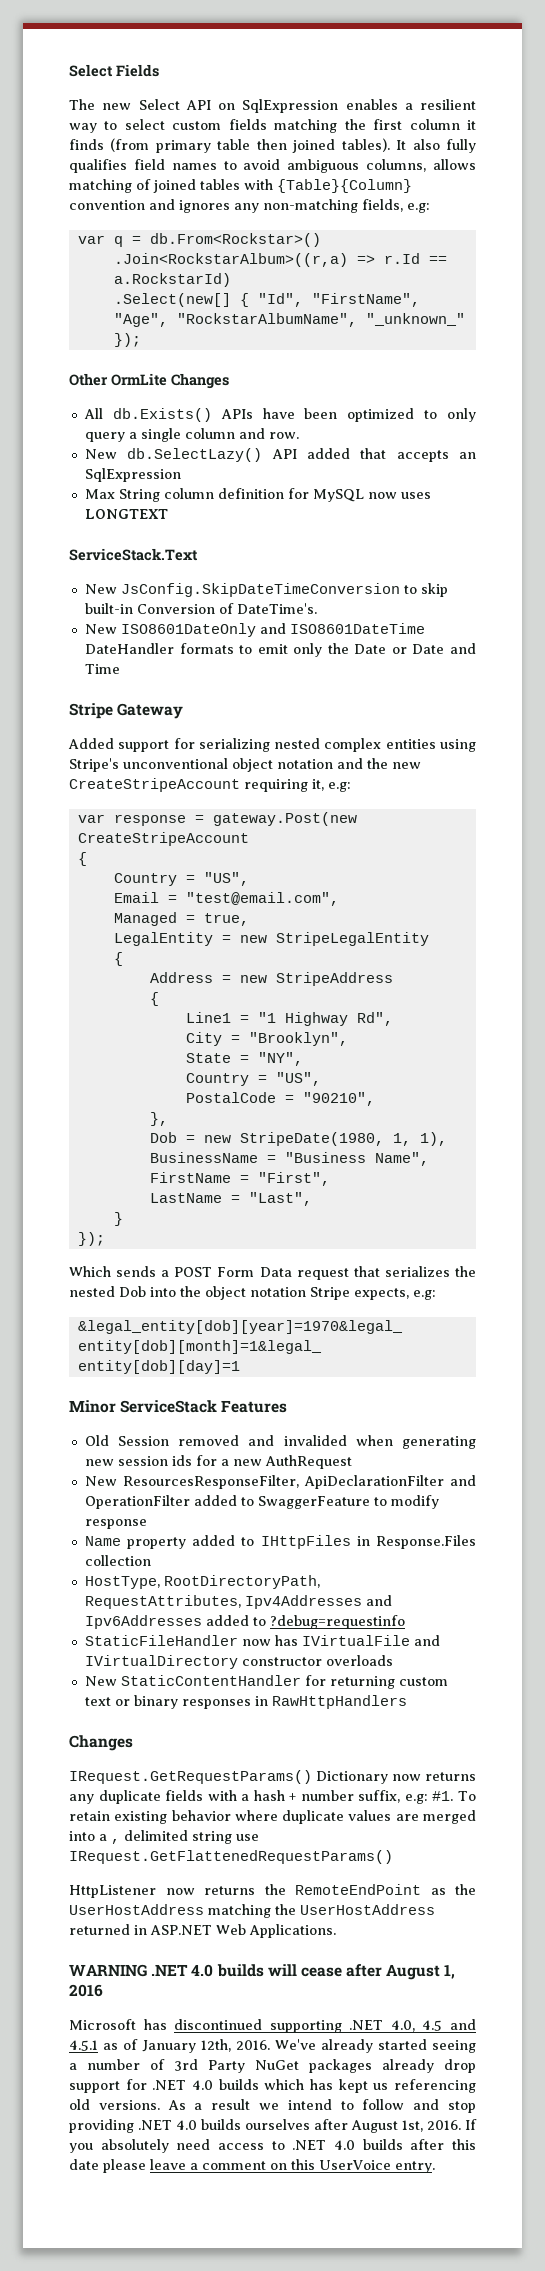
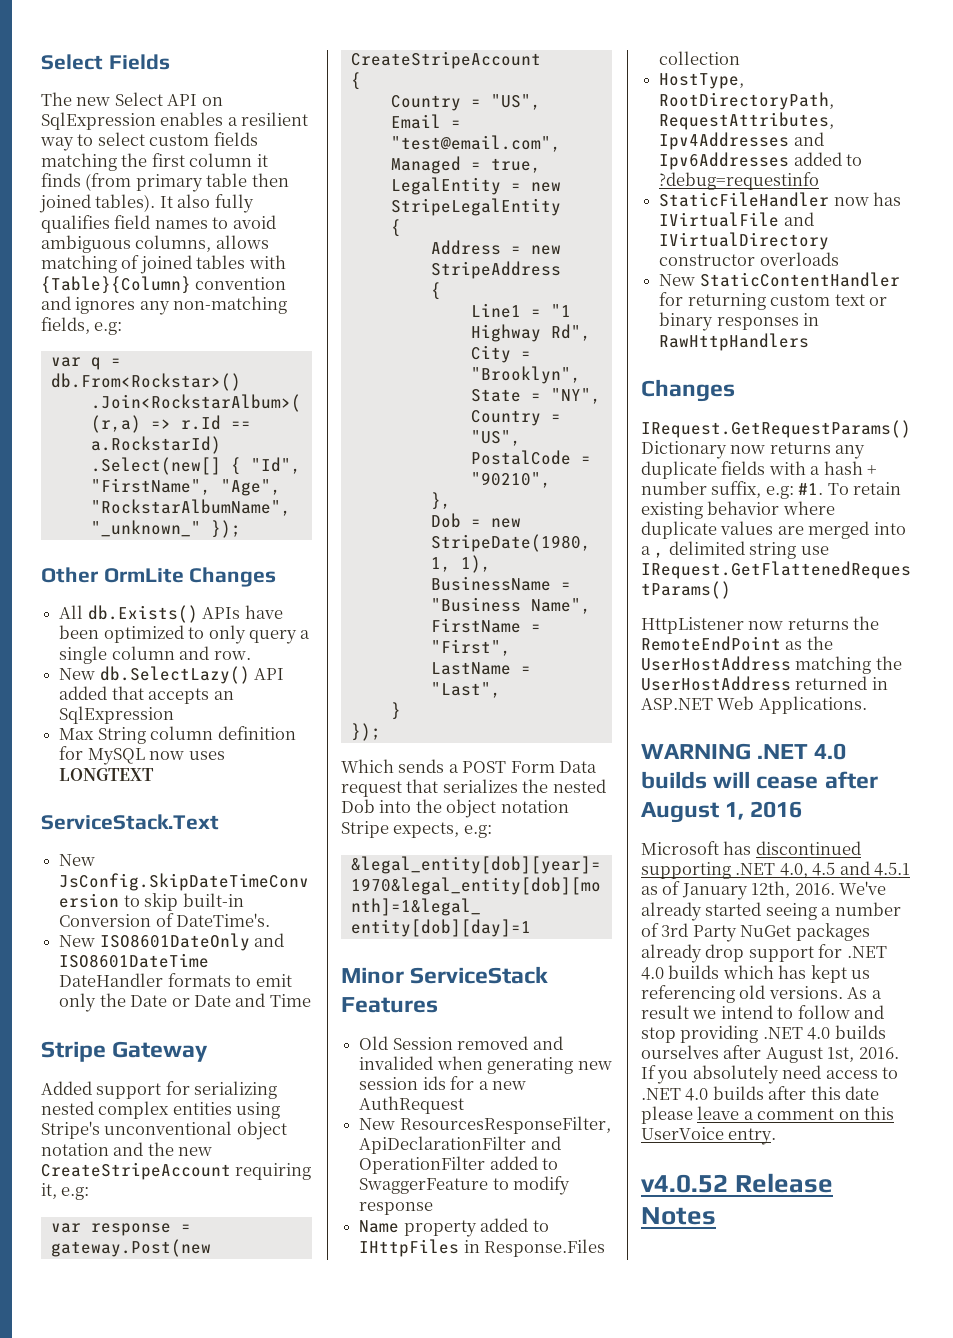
+ v4.0.52 Release Notes

